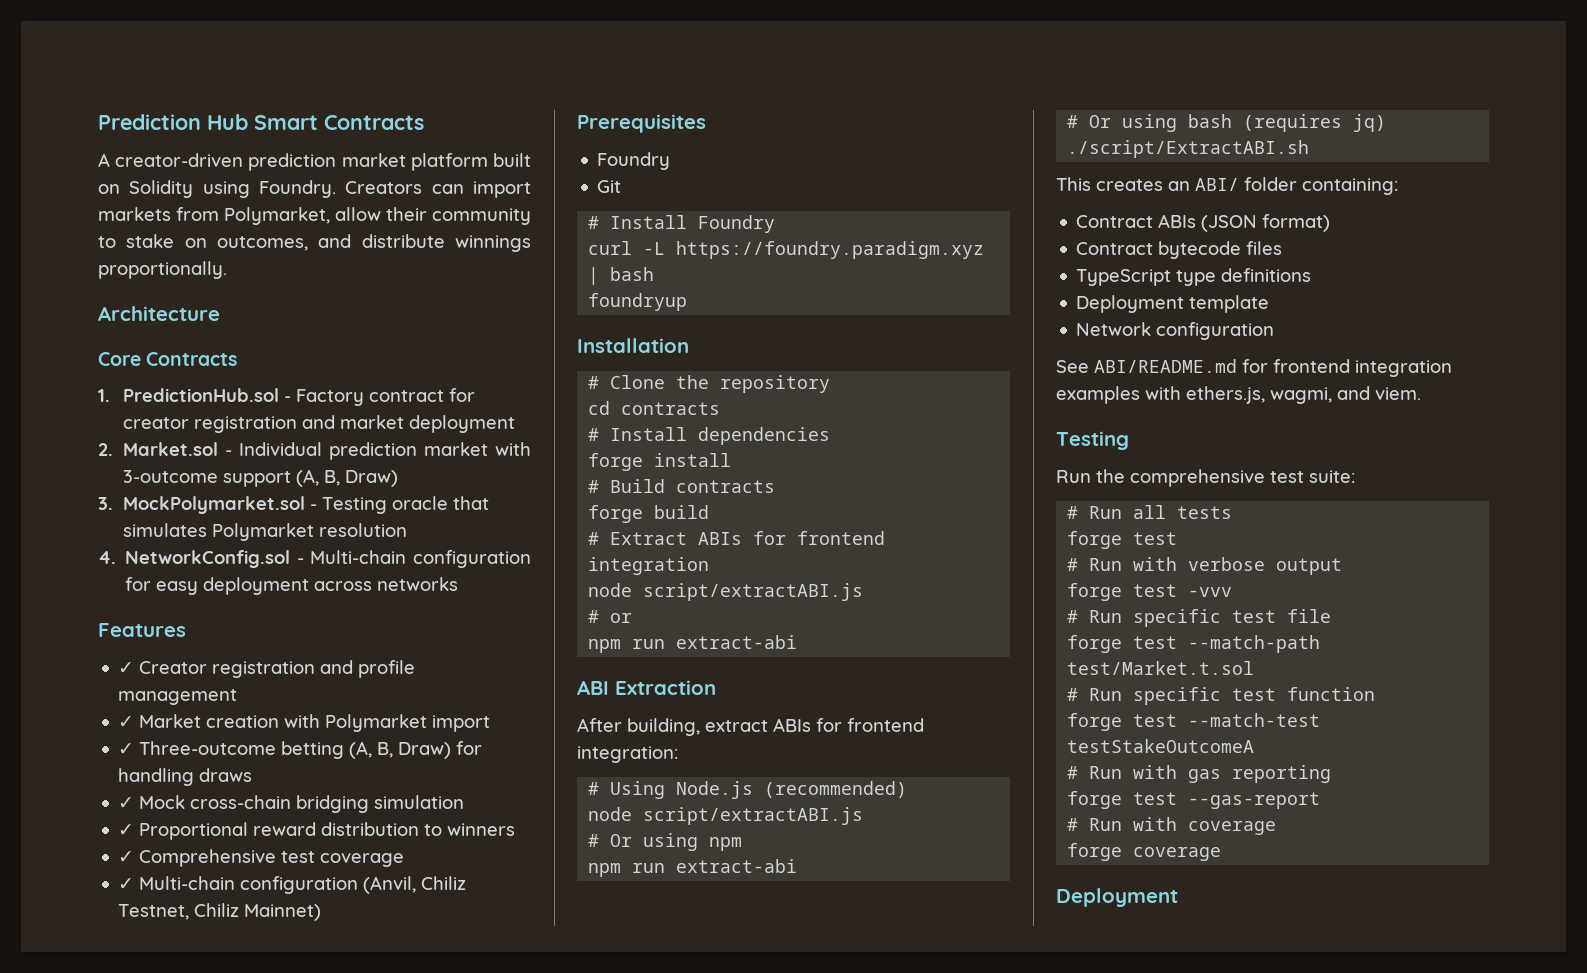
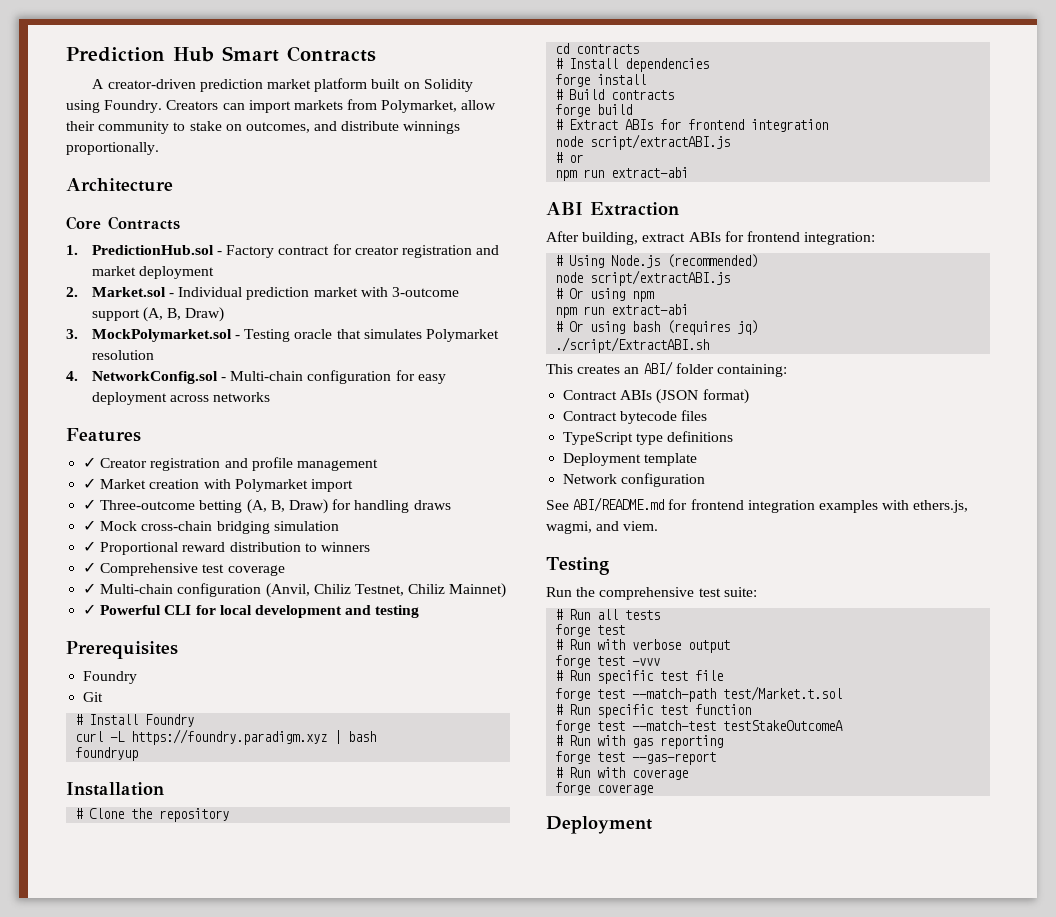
+ ✓ Powerful CLI for local development and testing

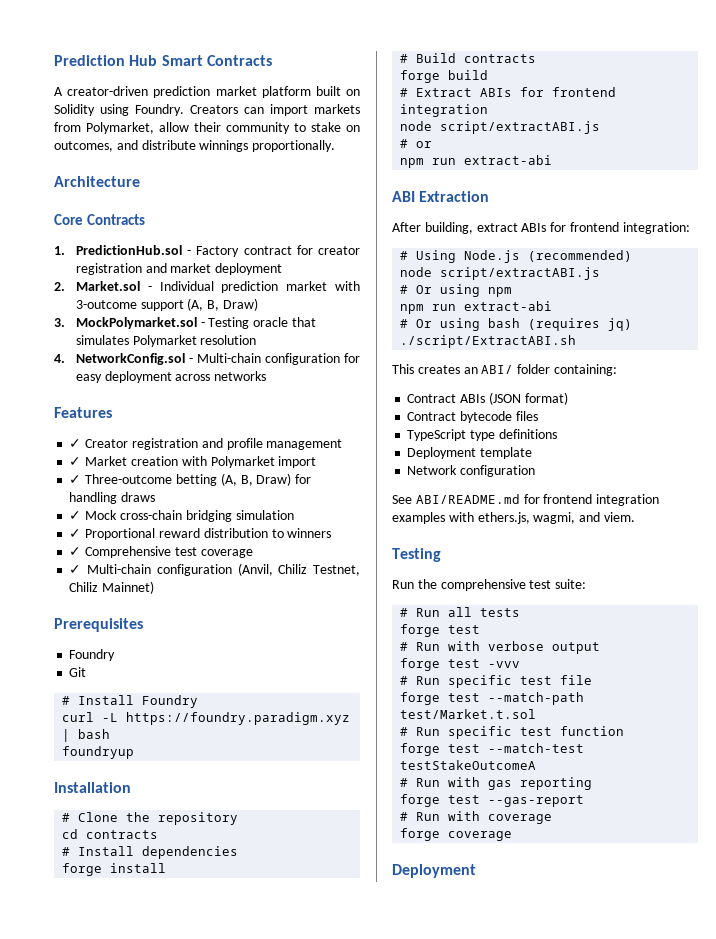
- ✓ Powerful CLI for local development and testing

